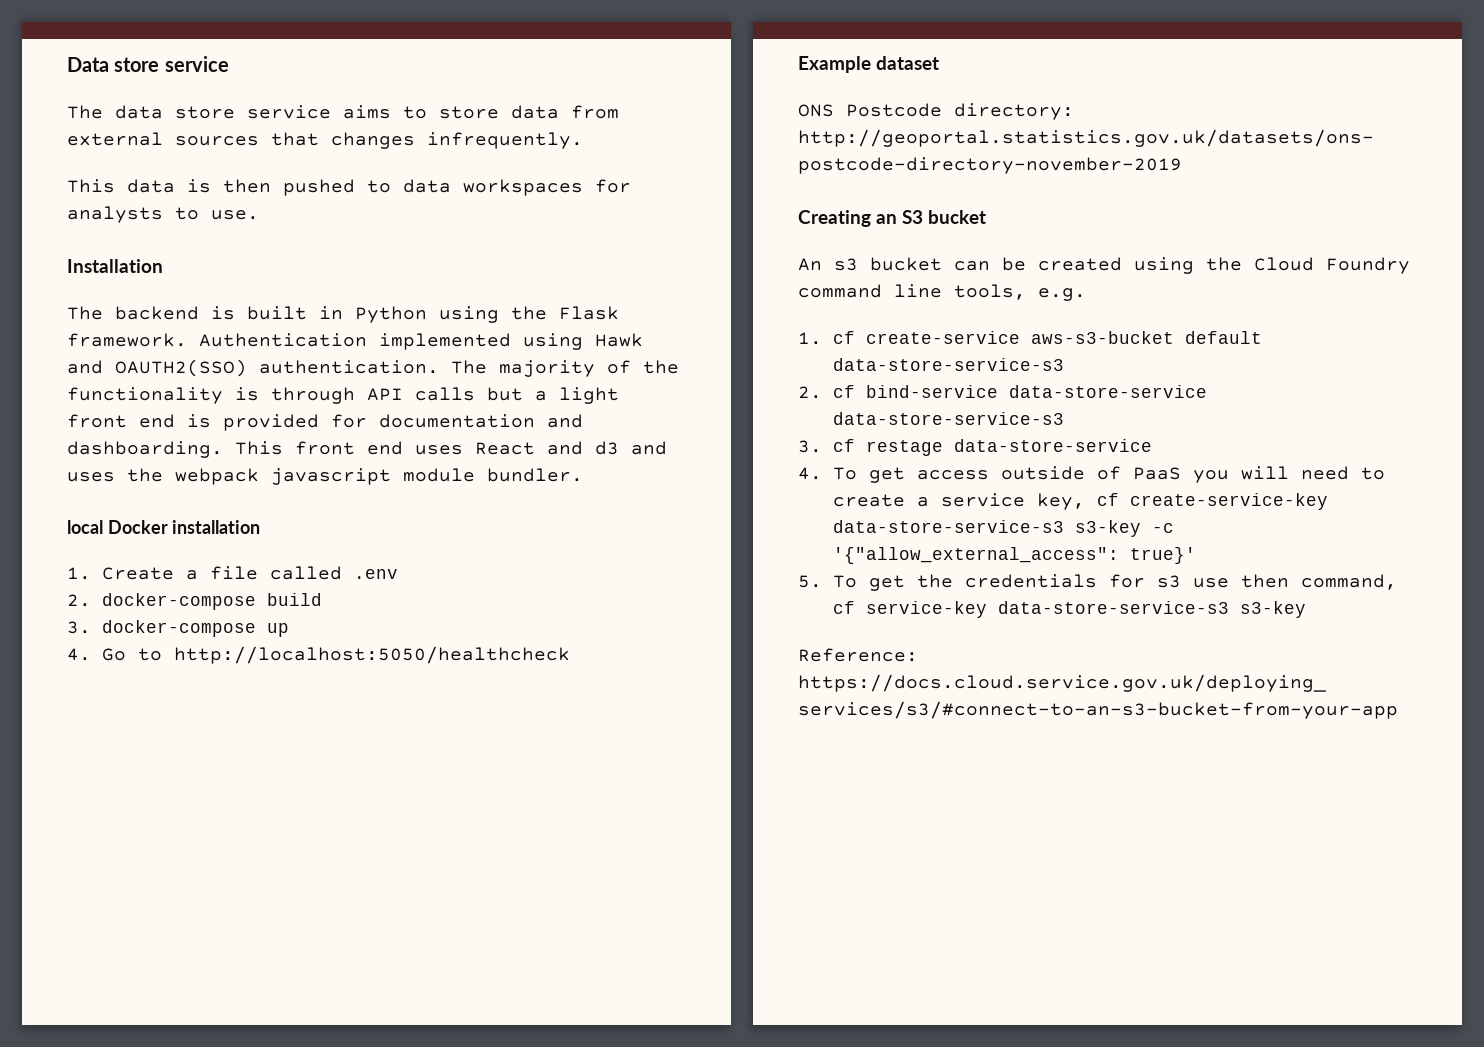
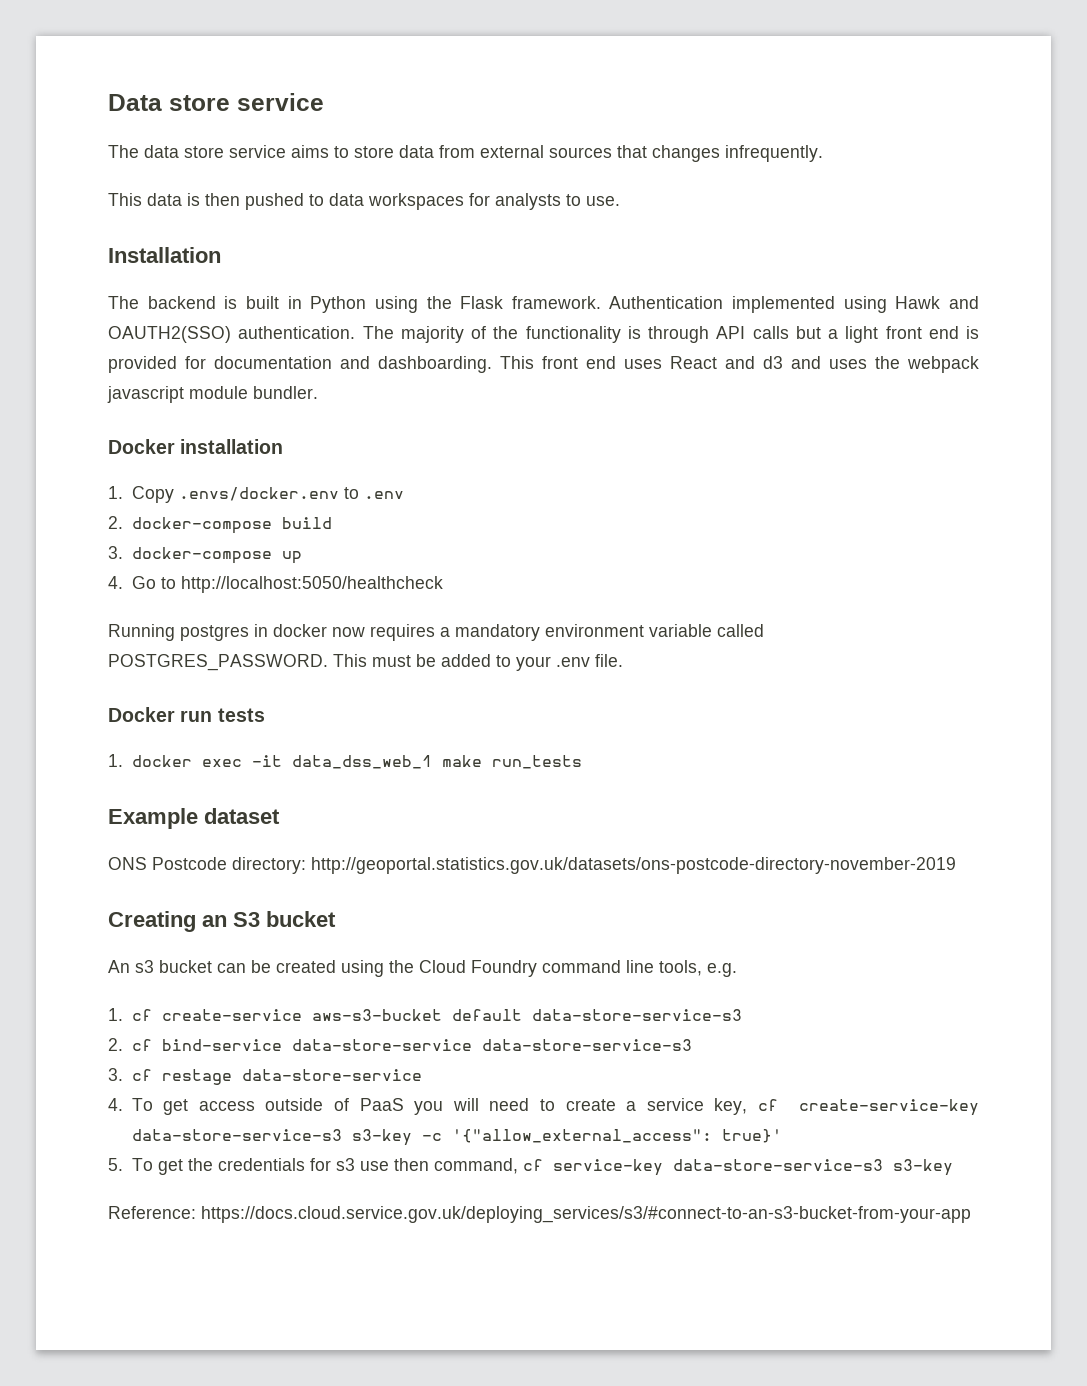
- local Docker installation
+ Docker installation
- 1. Create a file called .env
+ 1. Copy .envs/docker.env to .env
+ Running postgres in docker now requires a mandatory environment variable called POSTGRES_PASSWORD. This must be added to your .env file.
+ Docker run tests
+ 1. docker exec -it data_dss_web_1 make run_tests

